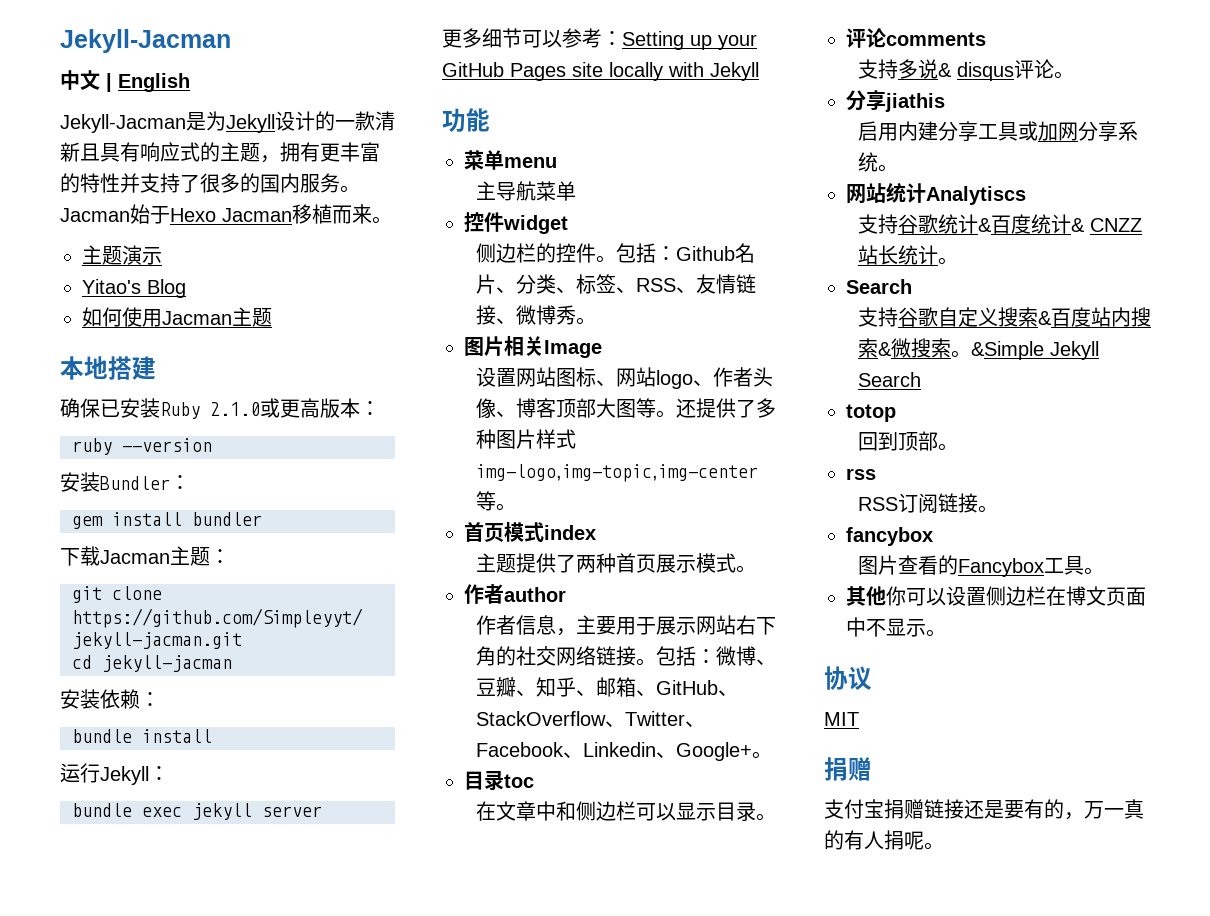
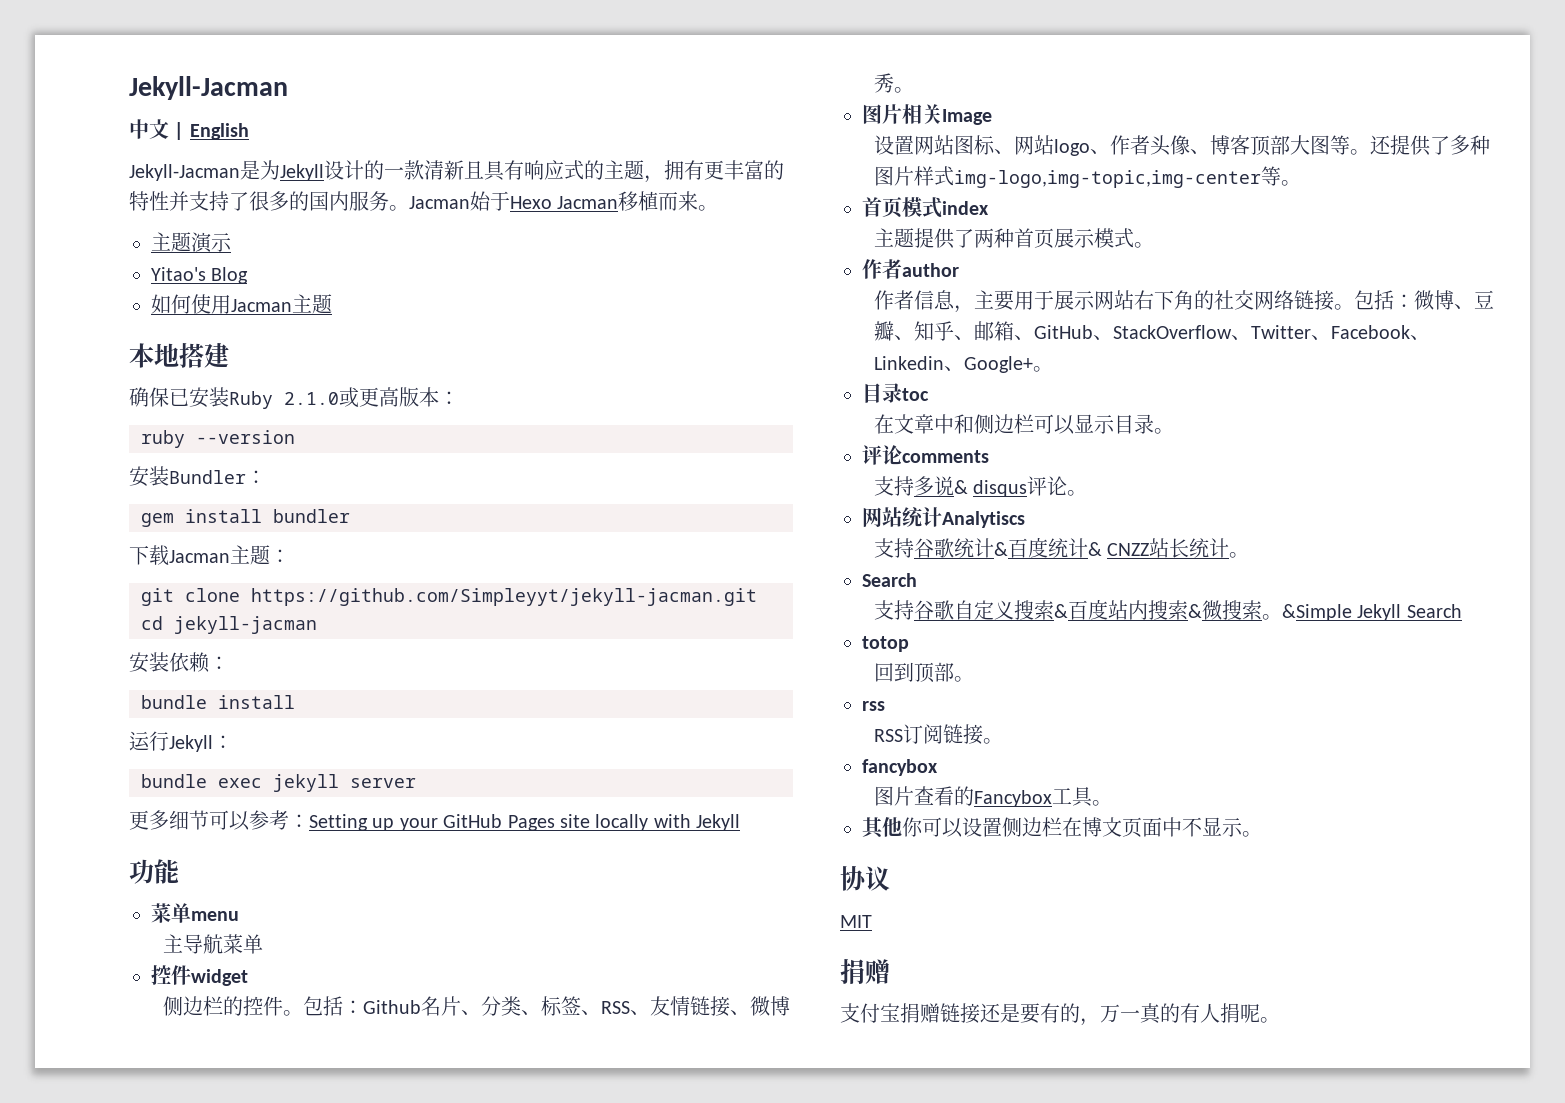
- 分享jiathis
- 启用内建分享工具或加网分享系统。

